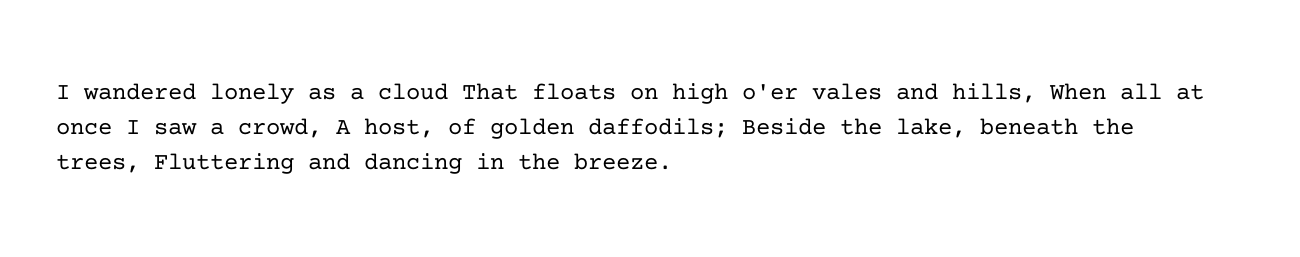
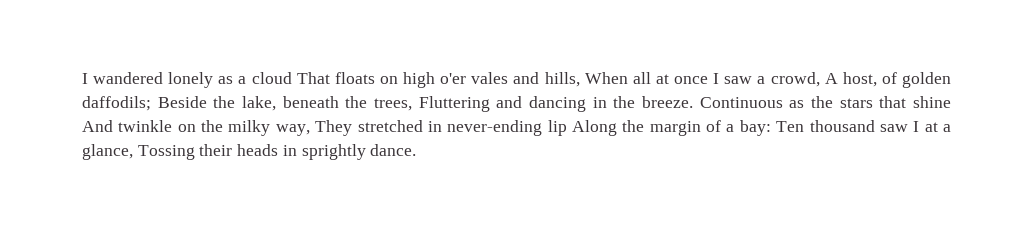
+ Continuous as the stars that shine And twinkle on the milky way, They stretched in never-ending lip Along the margin of a bay: Ten thousand saw I at a glance, Tossing their heads in sprightly dance.

